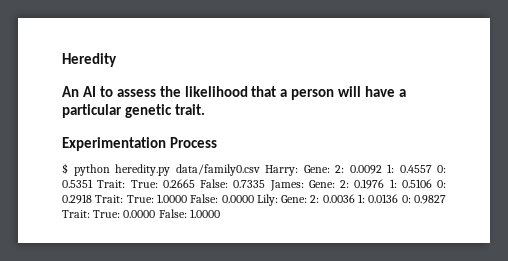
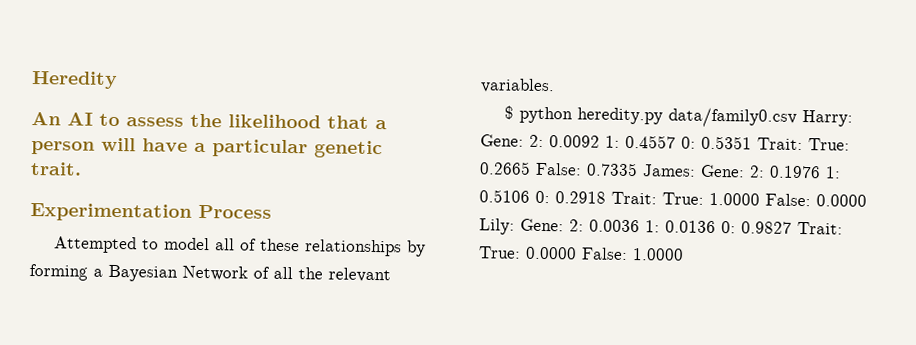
+ Attempted to model all of these relationships by forming a Bayesian Network of all the relevant variables.

